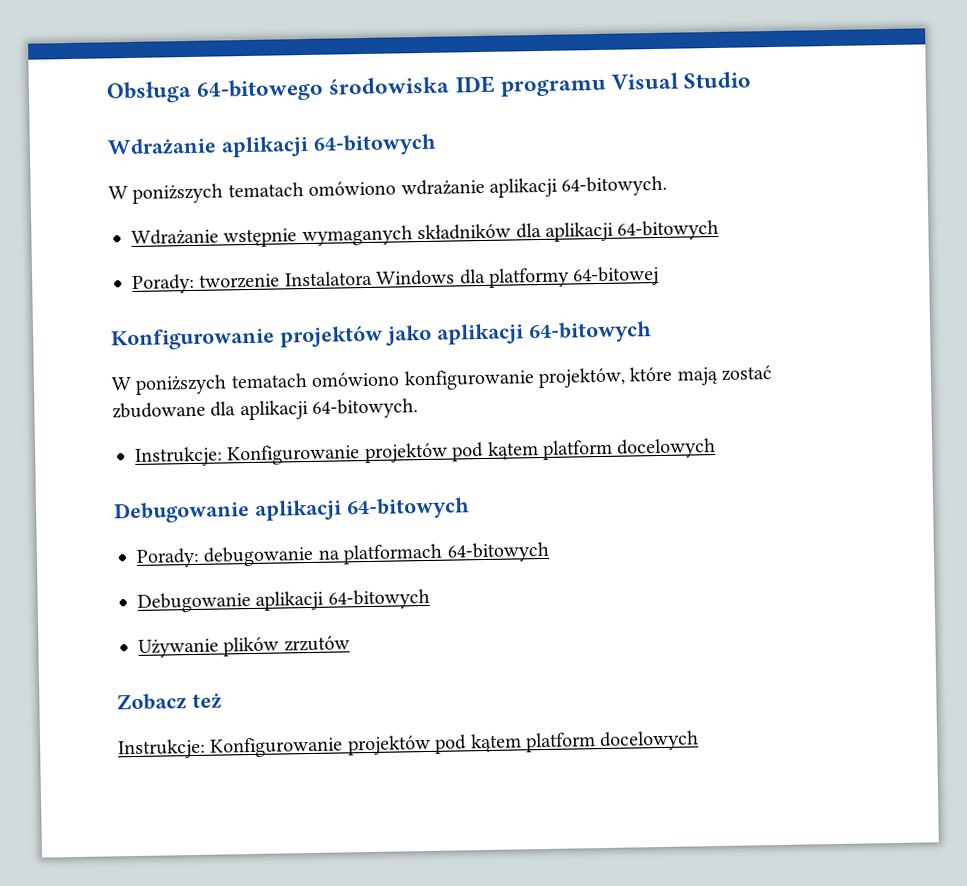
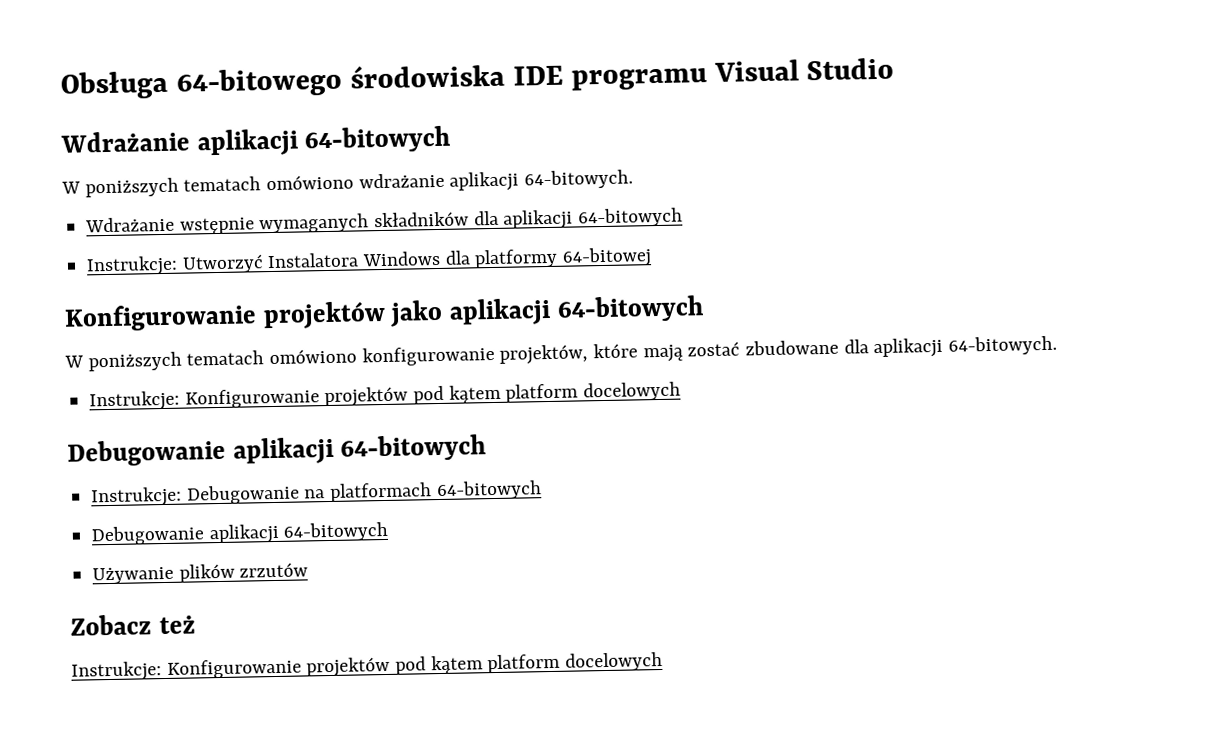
- Porady: tworzenie Instalatora Windows dla platformy 64-bitowej
+ Instrukcje: Utworzyć Instalatora Windows dla platformy 64-bitowej
- Porady: debugowanie na platformach 64-bitowych
+ Instrukcje: Debugowanie na platformach 64-bitowych

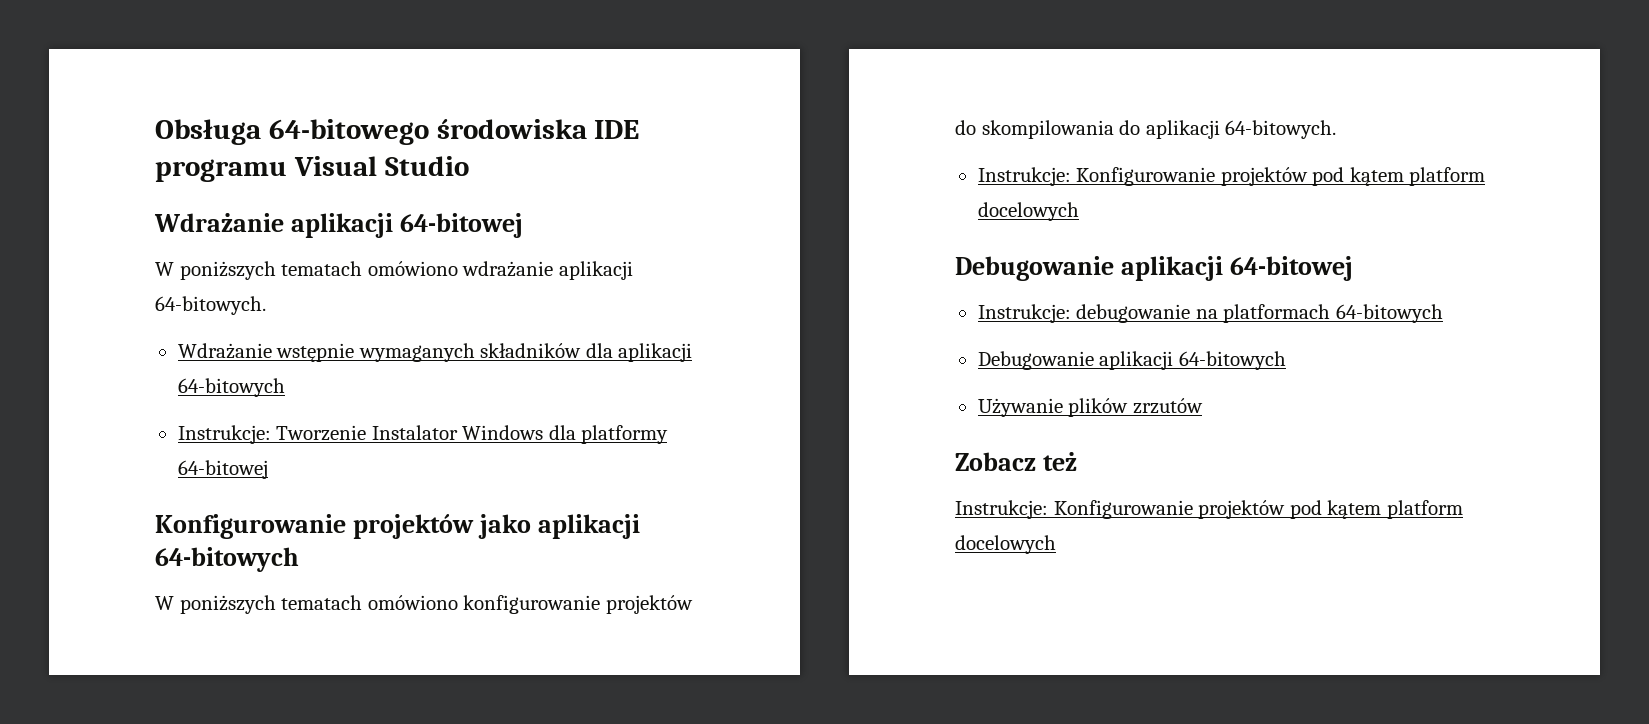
- Wdrażanie aplikacji 64-bitowych
+ Wdrażanie aplikacji 64-bitowej
- Instrukcje: Utworzyć Instalatora Windows dla platformy 64-bitowej
+ Instrukcje: Tworzenie Instalator Windows dla platformy 64-bitowej
- W poniższych tematach omówiono konfigurowanie projektów, które mają zostać zbudowane dla aplikacji 64-bitowych.
+ W poniższych tematach omówiono konfigurowanie projektów do skompilowania do aplikacji 64-bitowych.
  Instrukcje: Konfigurowanie projektów pod kątem platform docelowych
- Debugowanie aplikacji 64-bitowych
- Instrukcje: Debugowanie na platformach 64-bitowych
+ Debugowanie aplikacji 64-bitowej
+ Instrukcje: debugowanie na platformach 64-bitowych

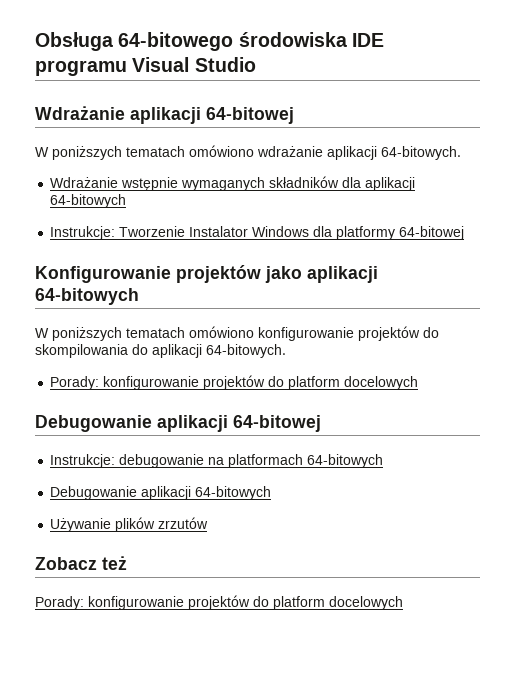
  W poniższych tematach omówiono konfigurowanie projektów do skompilowania do aplikacji 64-bitowych.
- Instrukcje: Konfigurowanie projektów pod kątem platform docelowych
+ Porady: konfigurowanie projektów do platform docelowych
  Zobacz też
- Instrukcje: Konfigurowanie projektów pod kątem platform docelowych
+ Porady: konfigurowanie projektów do platform docelowych

